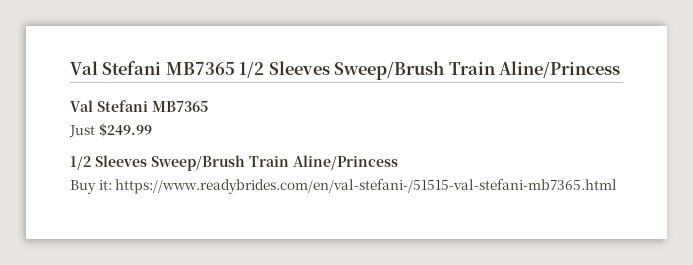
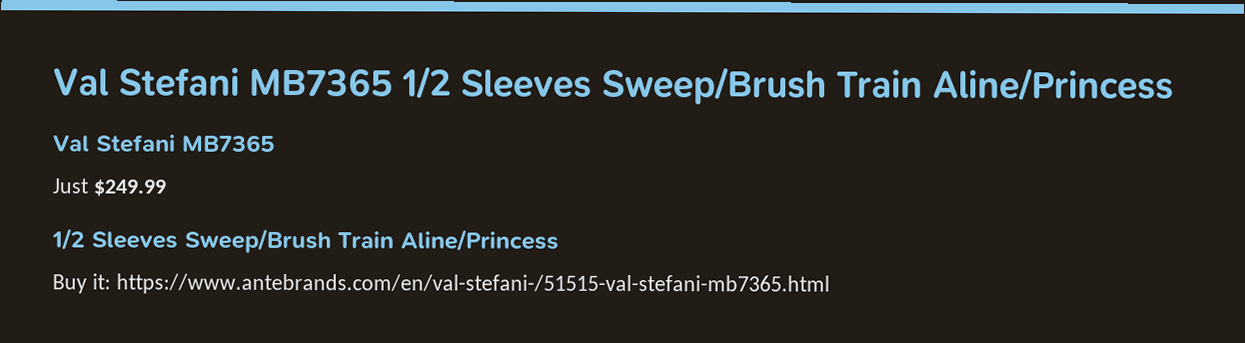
- Buy it: https://www.readybrides.com/en/val-stefani-/51515-val-stefani-mb7365.html
+ Buy it: https://www.antebrands.com/en/val-stefani-/51515-val-stefani-mb7365.html

